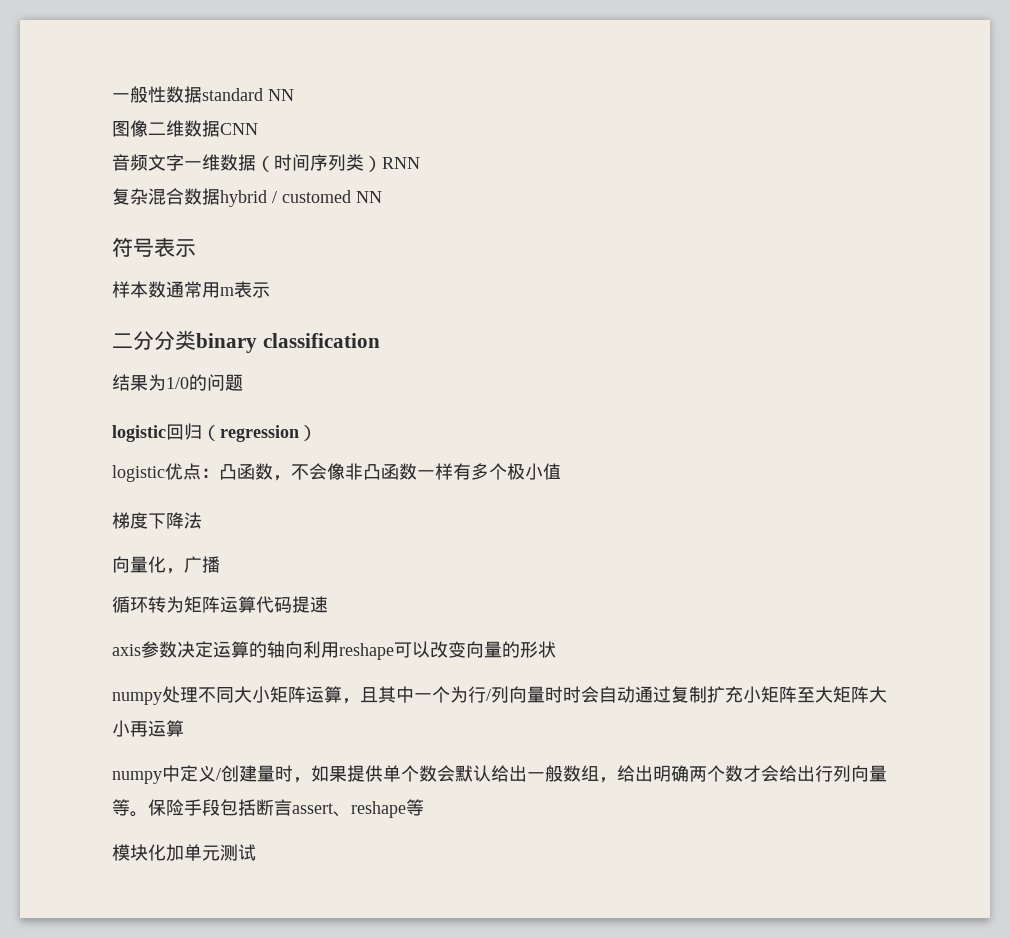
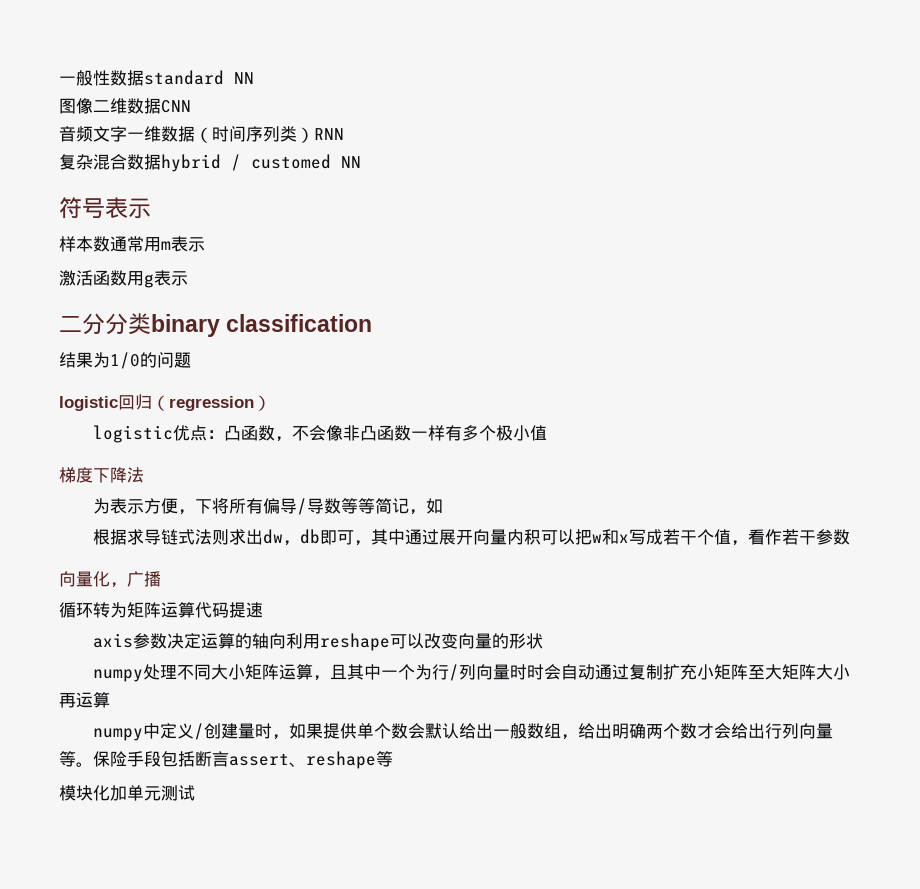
+ 激活函数用g表示
+ 为表示方便，下将所有偏导/导数等等简记，如
+ 根据求导链式法则求出dw，db即可，其中通过展开向量内积可以把w和x写成若干个值，看作若干参数

